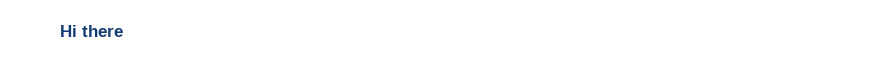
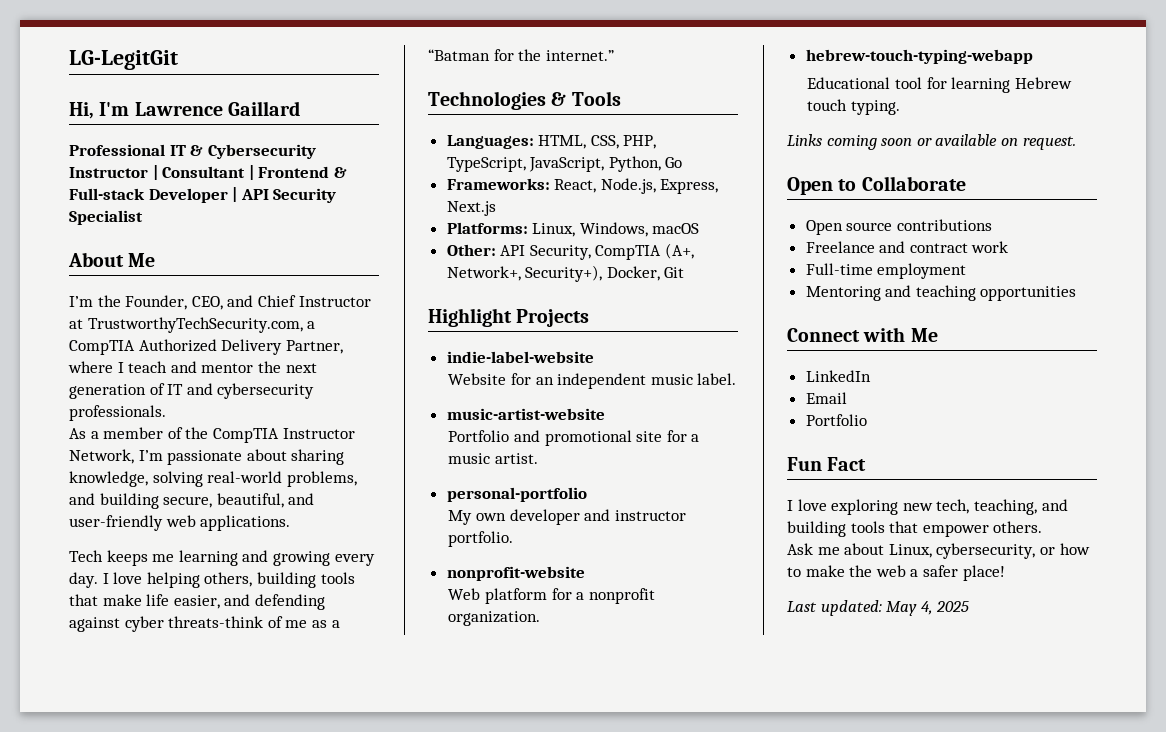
- Hi there
+ LG-LegitGit
+ Hi, I'm Lawrence Gaillard
+ Professional IT & Cybersecurity Instructor | Consultant | Frontend & Full-stack Developer | API Security Specialist
+ About Me
+ I’m the Founder, CEO, and Chief Instructor at TrustworthyTechSecurity.com, a CompTIA Authorized Delivery Partner, where I teach and mentor the next generation of IT and cybersecurity professionals.
+ As a member of the CompTIA Instructor Network, I’m passionate about sharing knowledge, solving real-world problems, and building secure, beautiful, and user-friendly web applications.
+ Tech keeps me learning and growing every day. I love helping others, building tools that make life easier, and defending against cyber threats-think of me as a “Batman for the internet.”
+ Technologies & Tools
+ Languages: HTML, CSS, PHP, TypeScript, JavaScript, Python, Go
+ Frameworks: React, Node.js, Express, Next.js
+ Platforms: Linux, Windows, macOS
+ Other: API Security, CompTIA (A+, Network+, Security+), Docker, Git
+ Highlight Projects
+ indie-label-website
+ Website for an independent music label.
+ music-artist-website
+ Portfolio and promotional site for a music artist.
+ personal-portfolio
+ My own developer and instructor portfolio.
+ nonprofit-website
+ Web platform for a nonprofit organization.
+ hebrew-touch-typing-webapp
+ Educational tool for learning Hebrew touch typing.
+ Links coming soon or available on request.
+ Open to Collaborate
+ Open source contributions
+ Freelance and contract work
+ Full-time employment
+ Mentoring and teaching opportunities
+ Connect with Me
+ LinkedIn
+ Email
+ Portfolio
+ Fun Fact
+ I love exploring new tech, teaching, and building tools that empower others.
+ Ask me about Linux, cybersecurity, or how to make the web a safer place!
+ Last updated: May 4, 2025

